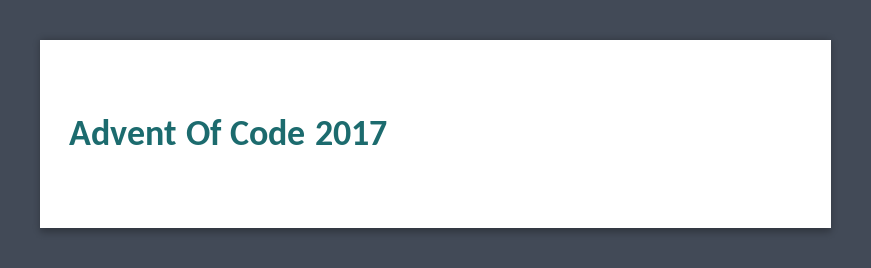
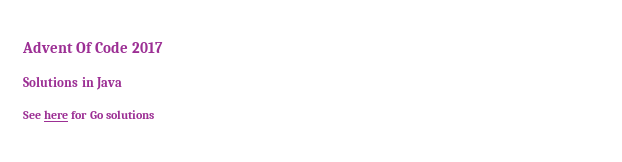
+ Solutions in Java
+ See here for Go solutions

